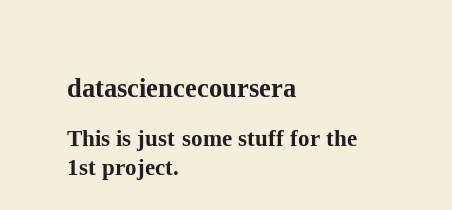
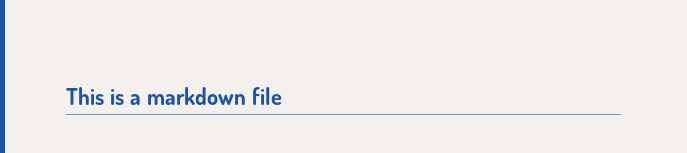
- datasciencecoursera
- This is just some stuff for the 1st project.
+ This is a markdown file

